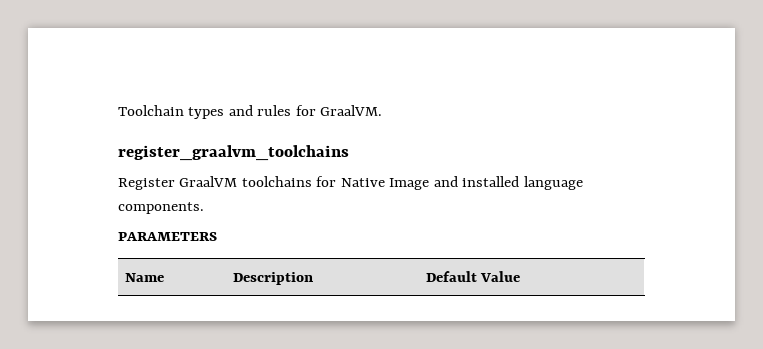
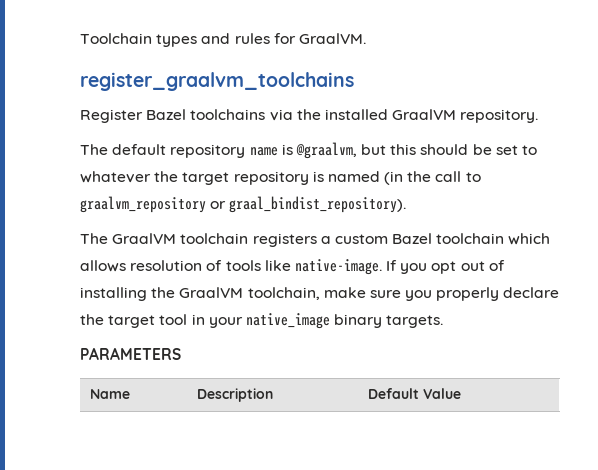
- Register GraalVM toolchains for Native Image and installed language components.
+ Register Bazel toolchains via the installed GraalVM repository.
+ The default repository name is @graalvm, but this should be set to whatever the target repository is named (in the call to graalvm_repository or graal_bindist_repository).
+ The GraalVM toolchain registers a custom Bazel toolchain which allows resolution of tools like native-image. If you opt out of installing the GraalVM toolchain, make sure you properly declare the target tool in your native_image binary targets.

